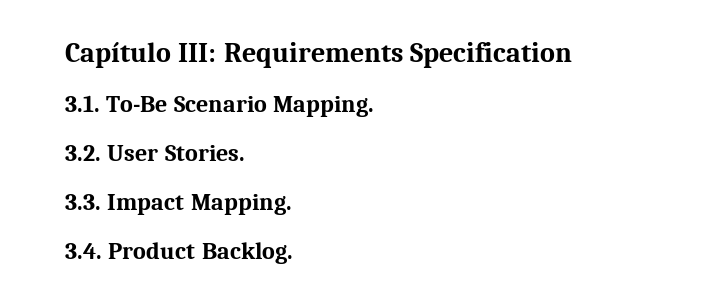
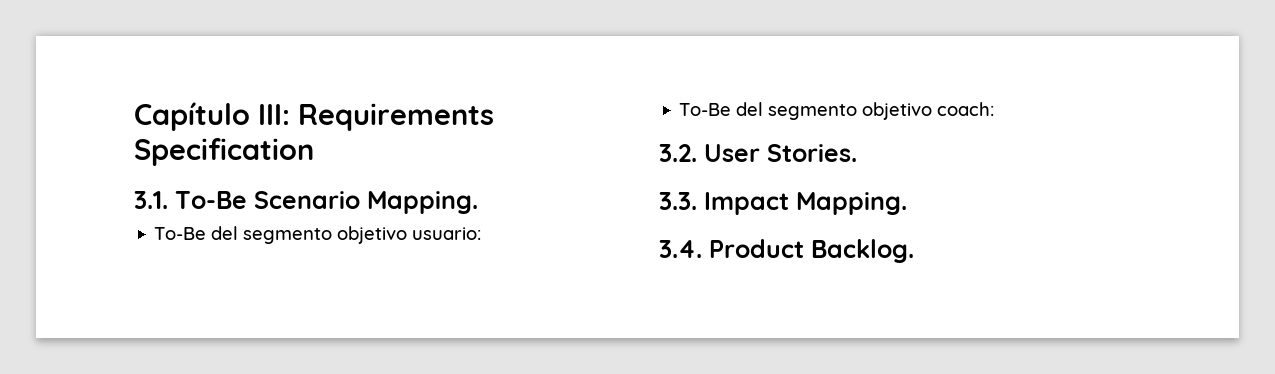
+ To-Be del segmento objetivo usuario:
+ To-Be del segmento objetivo coach:

